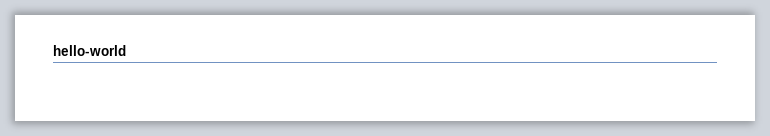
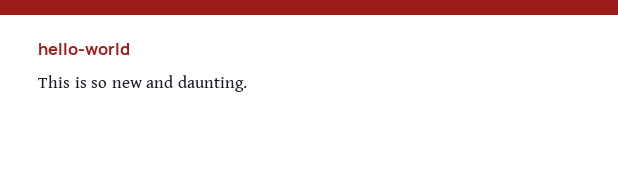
+ This is so new and daunting.

